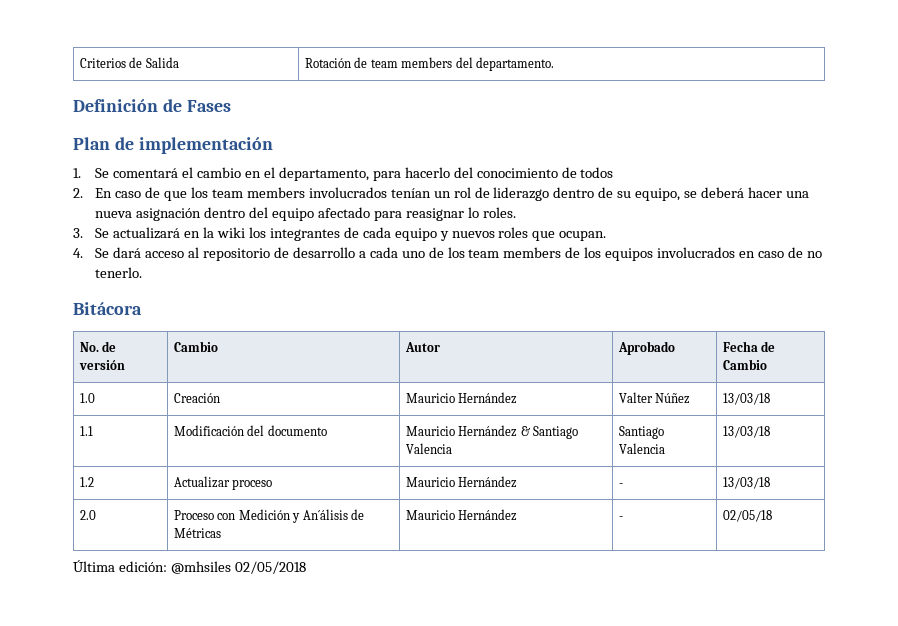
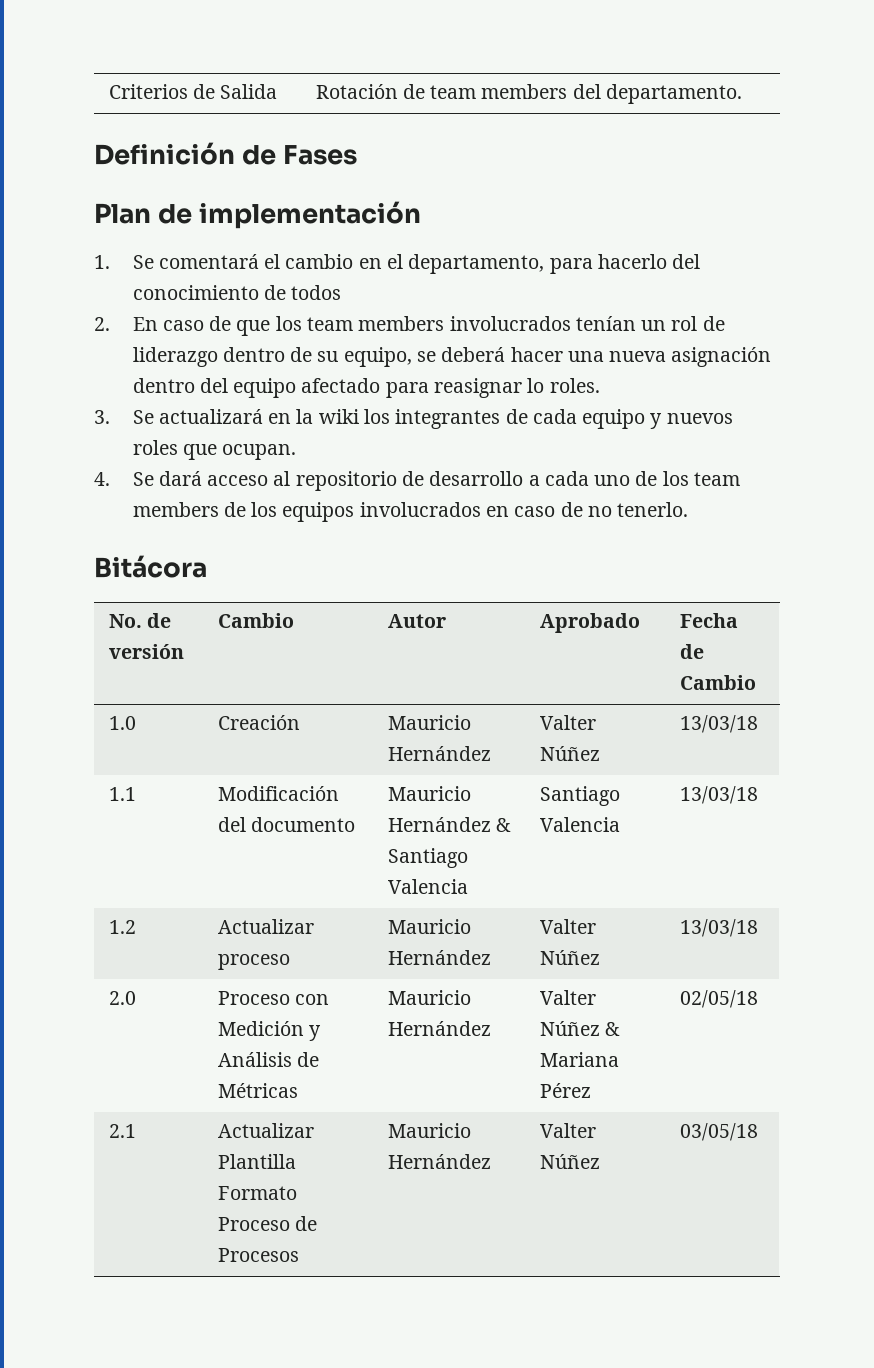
- 1.2 | Actualizar proceso | Mauricio Hernández | - | 13/03/18
+ 1.2 | Actualizar proceso | Mauricio Hernández | Valter Núñez | 13/03/18
- 2.0 | Proceso con Medición y An´álisis de Métricas | Mauricio Hernández | - | 02/05/18
- Última edición: @mhsiles 02/05/2018
+ 2.0 | Proceso con Medición y Análisis de Métricas | Mauricio Hernández | Valter Núñez & Mariana Pérez | 02/05/18
+ 2.1 | Actualizar Plantilla Formato Proceso de Procesos | Mauricio Hernández | Valter Núñez | 03/05/18

